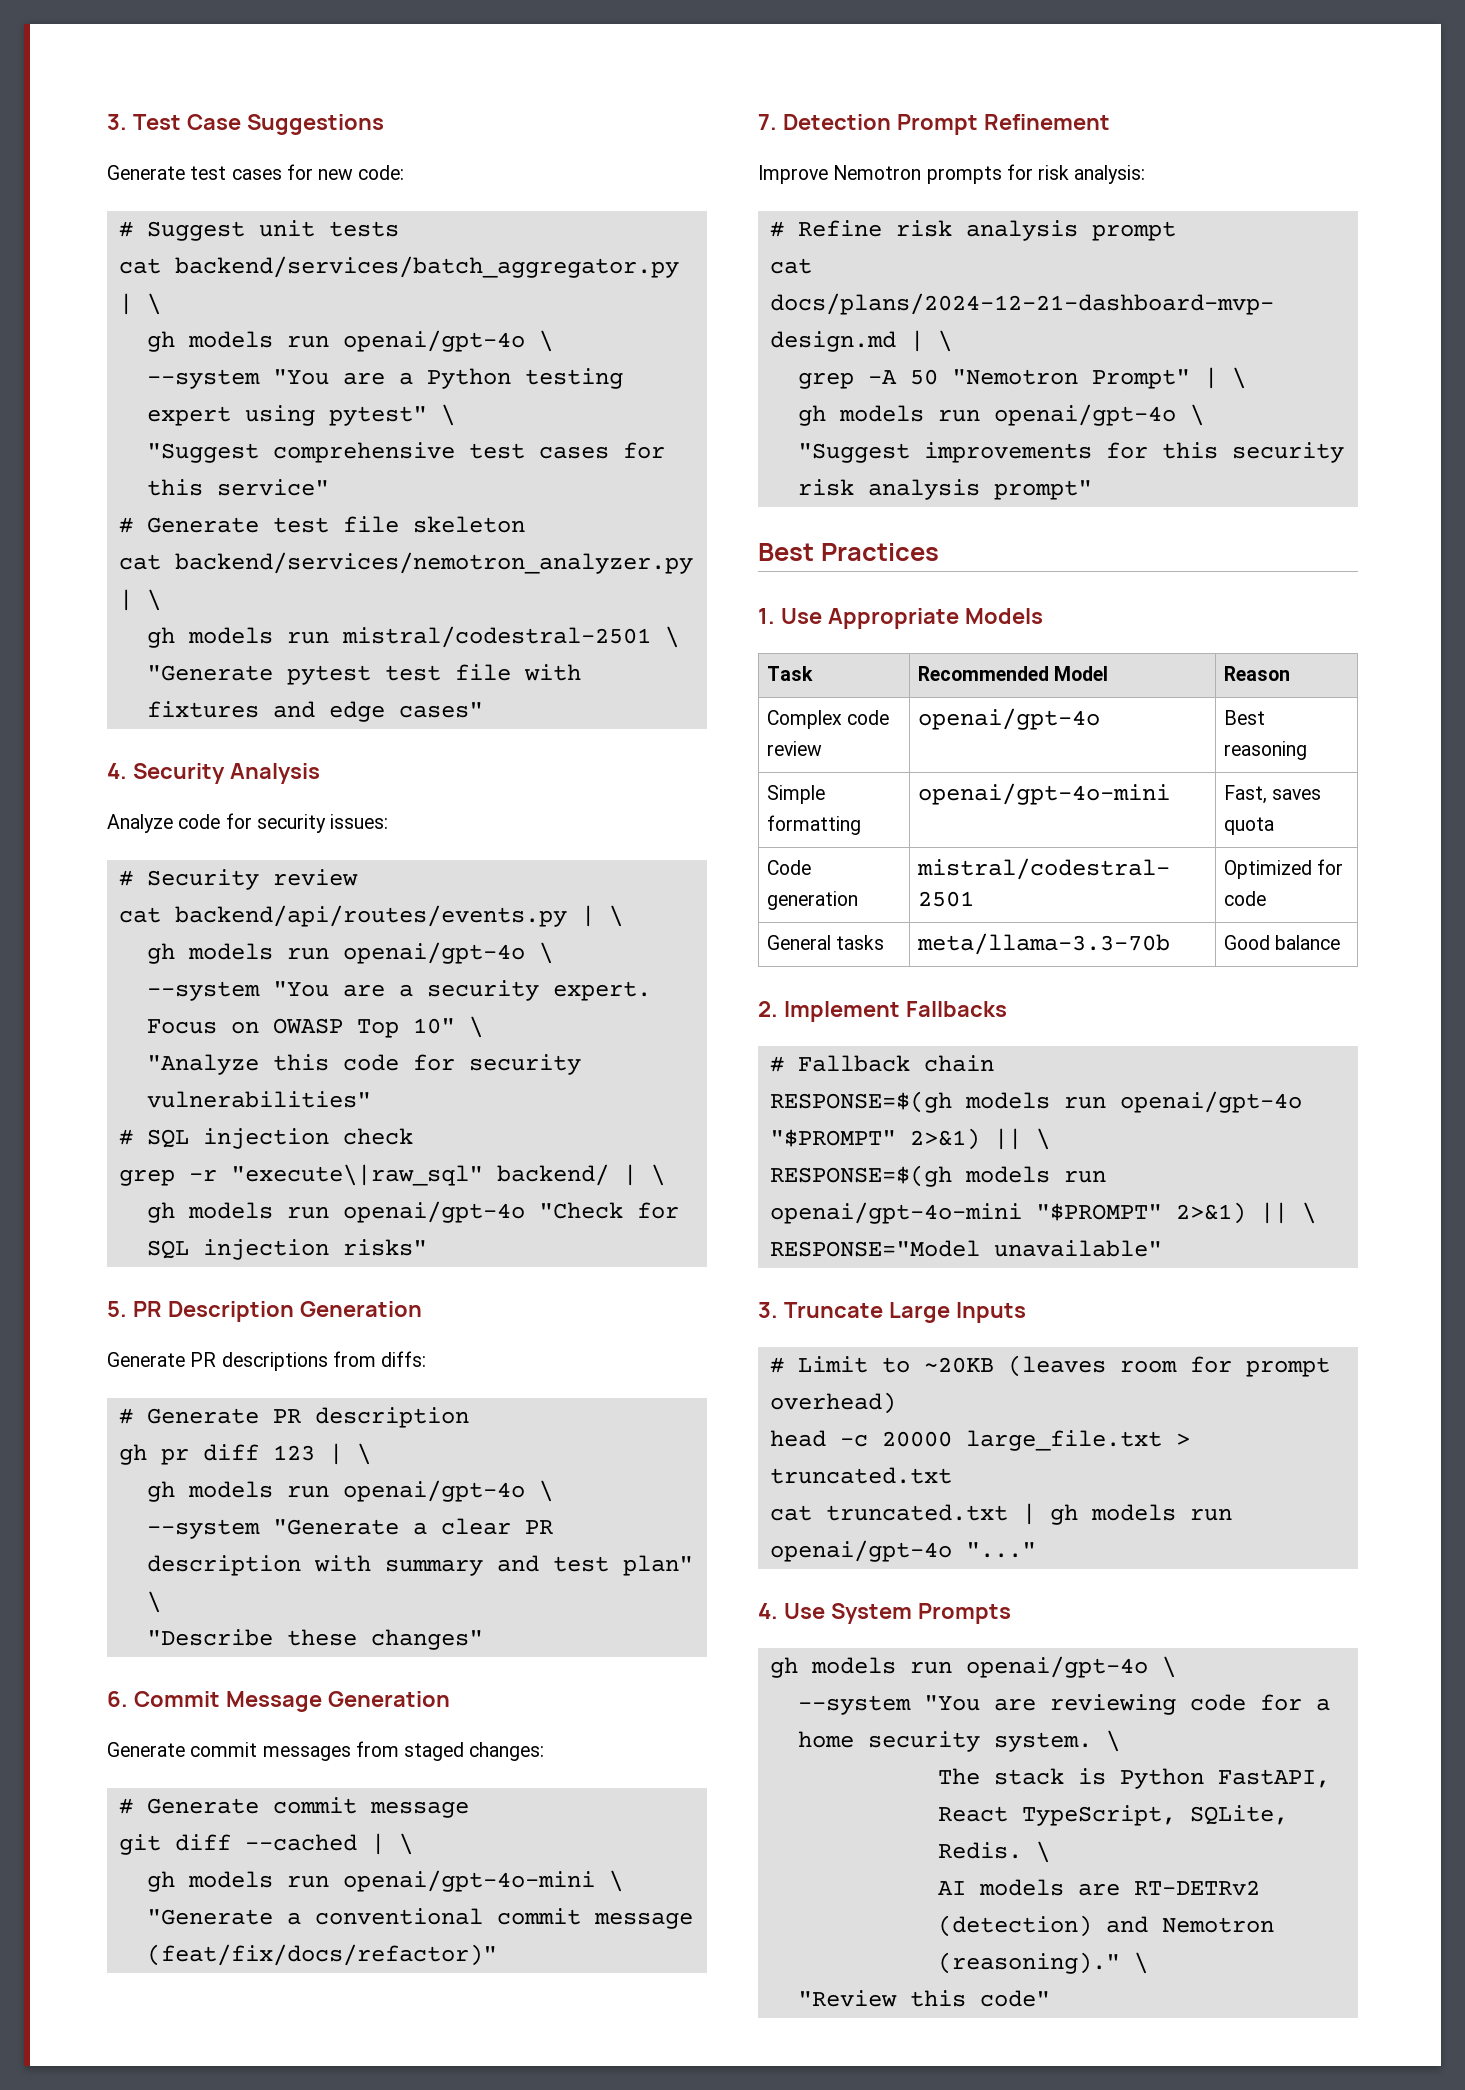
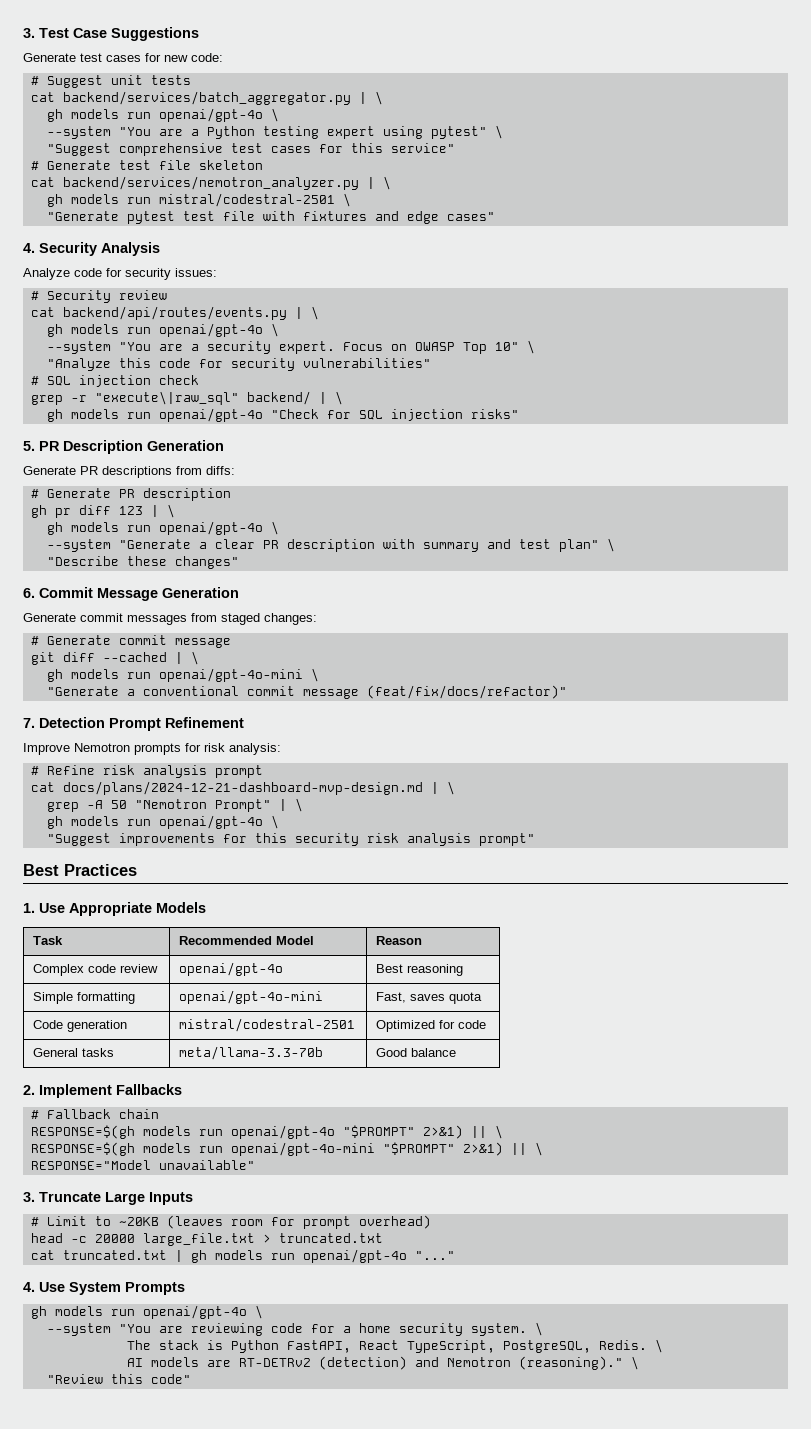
- The stack is Python FastAPI, React TypeScript, SQLite, Redis.
+ The stack is Python FastAPI, React TypeScript, PostgreSQL, Redis.

